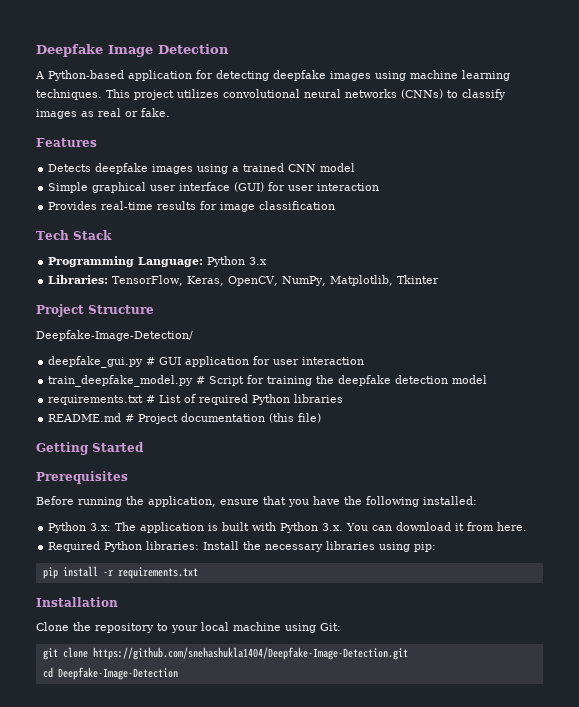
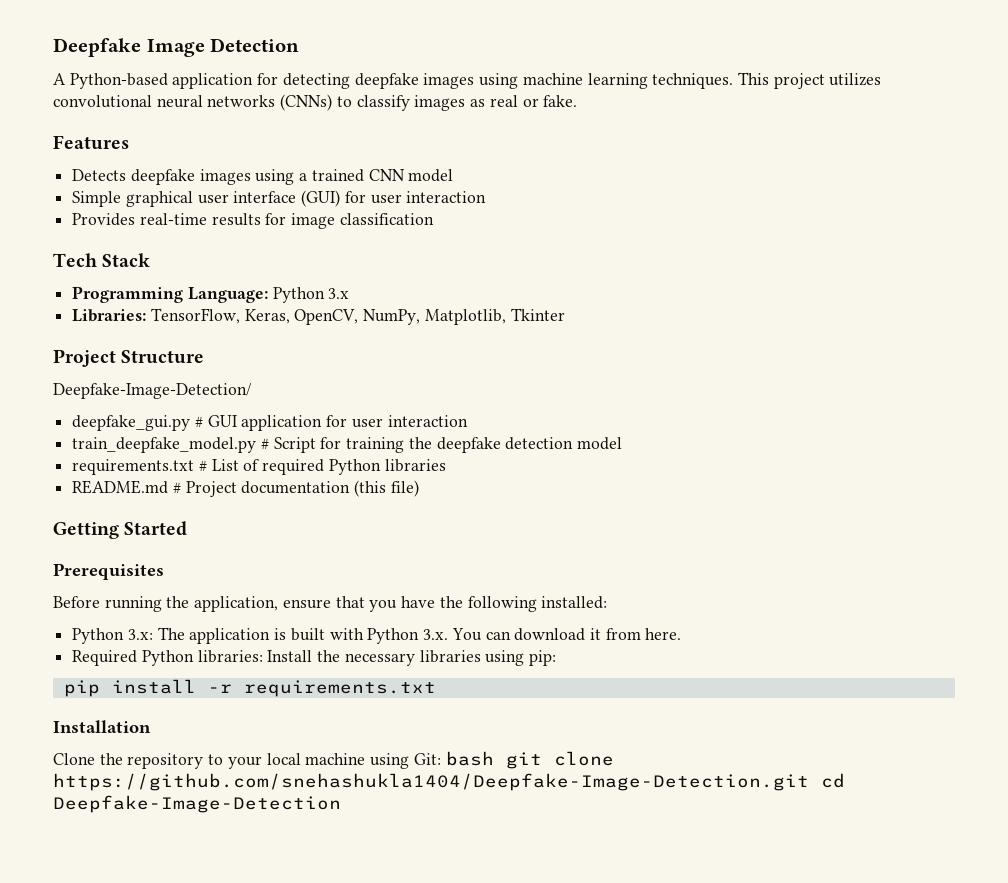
- Clone the repository to your local machine using Git:
- git clone https://github.com/snehashukla1404/Deepfake-Image-Detection.git
- cd Deepfake-Image-Detection
+ Clone the repository to your local machine using Git: bash git clone https://github.com/snehashukla1404/Deepfake-Image-Detection.git cd Deepfake-Image-Detection

